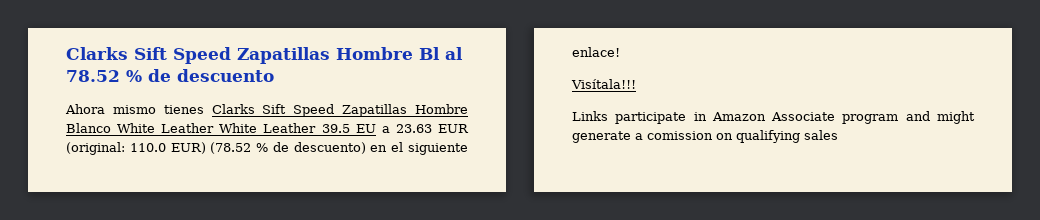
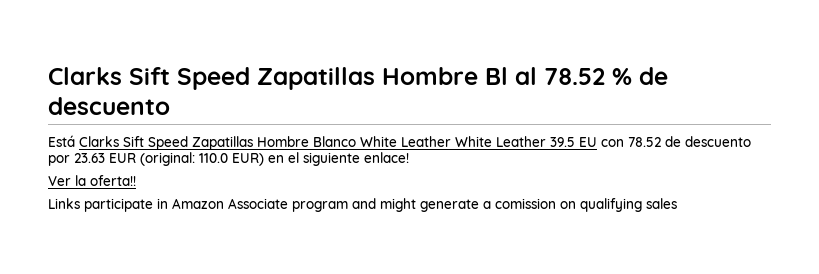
- Ahora mismo tienes Clarks Sift Speed Zapatillas Hombre Blanco White Leather White Leather 39.5 EU a 23.63 EUR (original: 110.0 EUR) (78.52 % de descuento) en el siguiente enlace!
+ Está Clarks Sift Speed Zapatillas Hombre Blanco White Leather White Leather 39.5 EU con 78.52 de descuento por 23.63 EUR (original: 110.0 EUR) en el siguiente enlace!
- Visítala!!!
+ Ver la oferta!!

